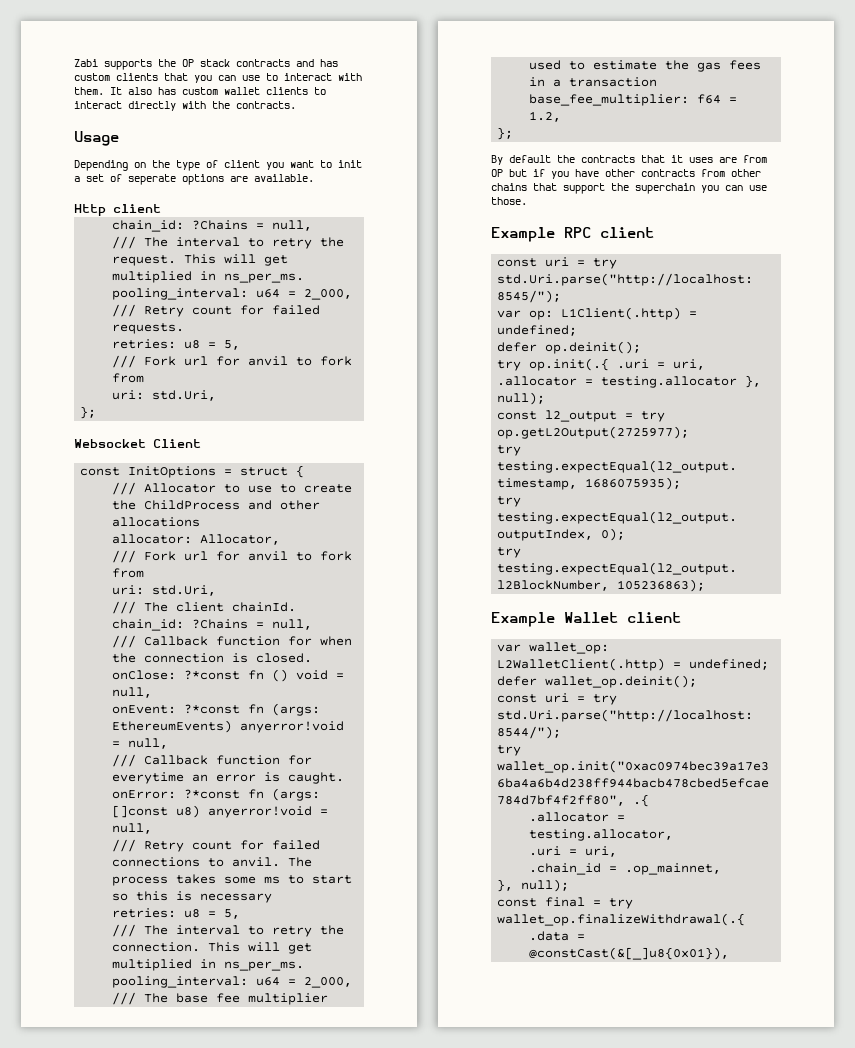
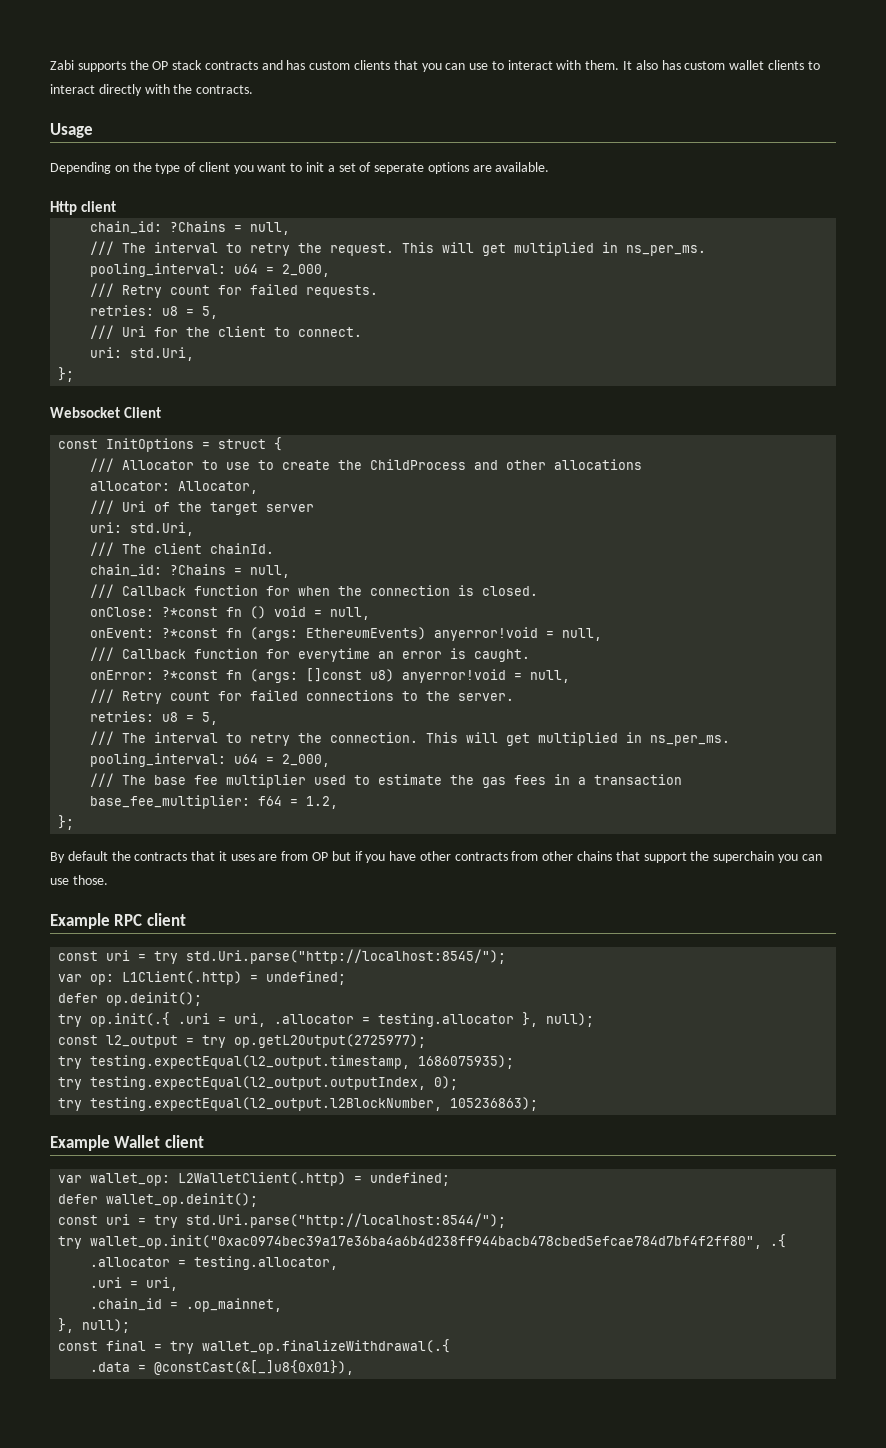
  /// Retry count for failed requests.
  retries: u8 = 5,
- /// Fork url for anvil to fork from
+ /// Uri for the client to connect.
  allocator: Allocator,
- /// Fork url for anvil to fork from
+ /// Uri of the target server
- /// Retry count for failed connections to anvil. The process takes some ms to start so this is necessary
+ /// Retry count for failed connections to the server.

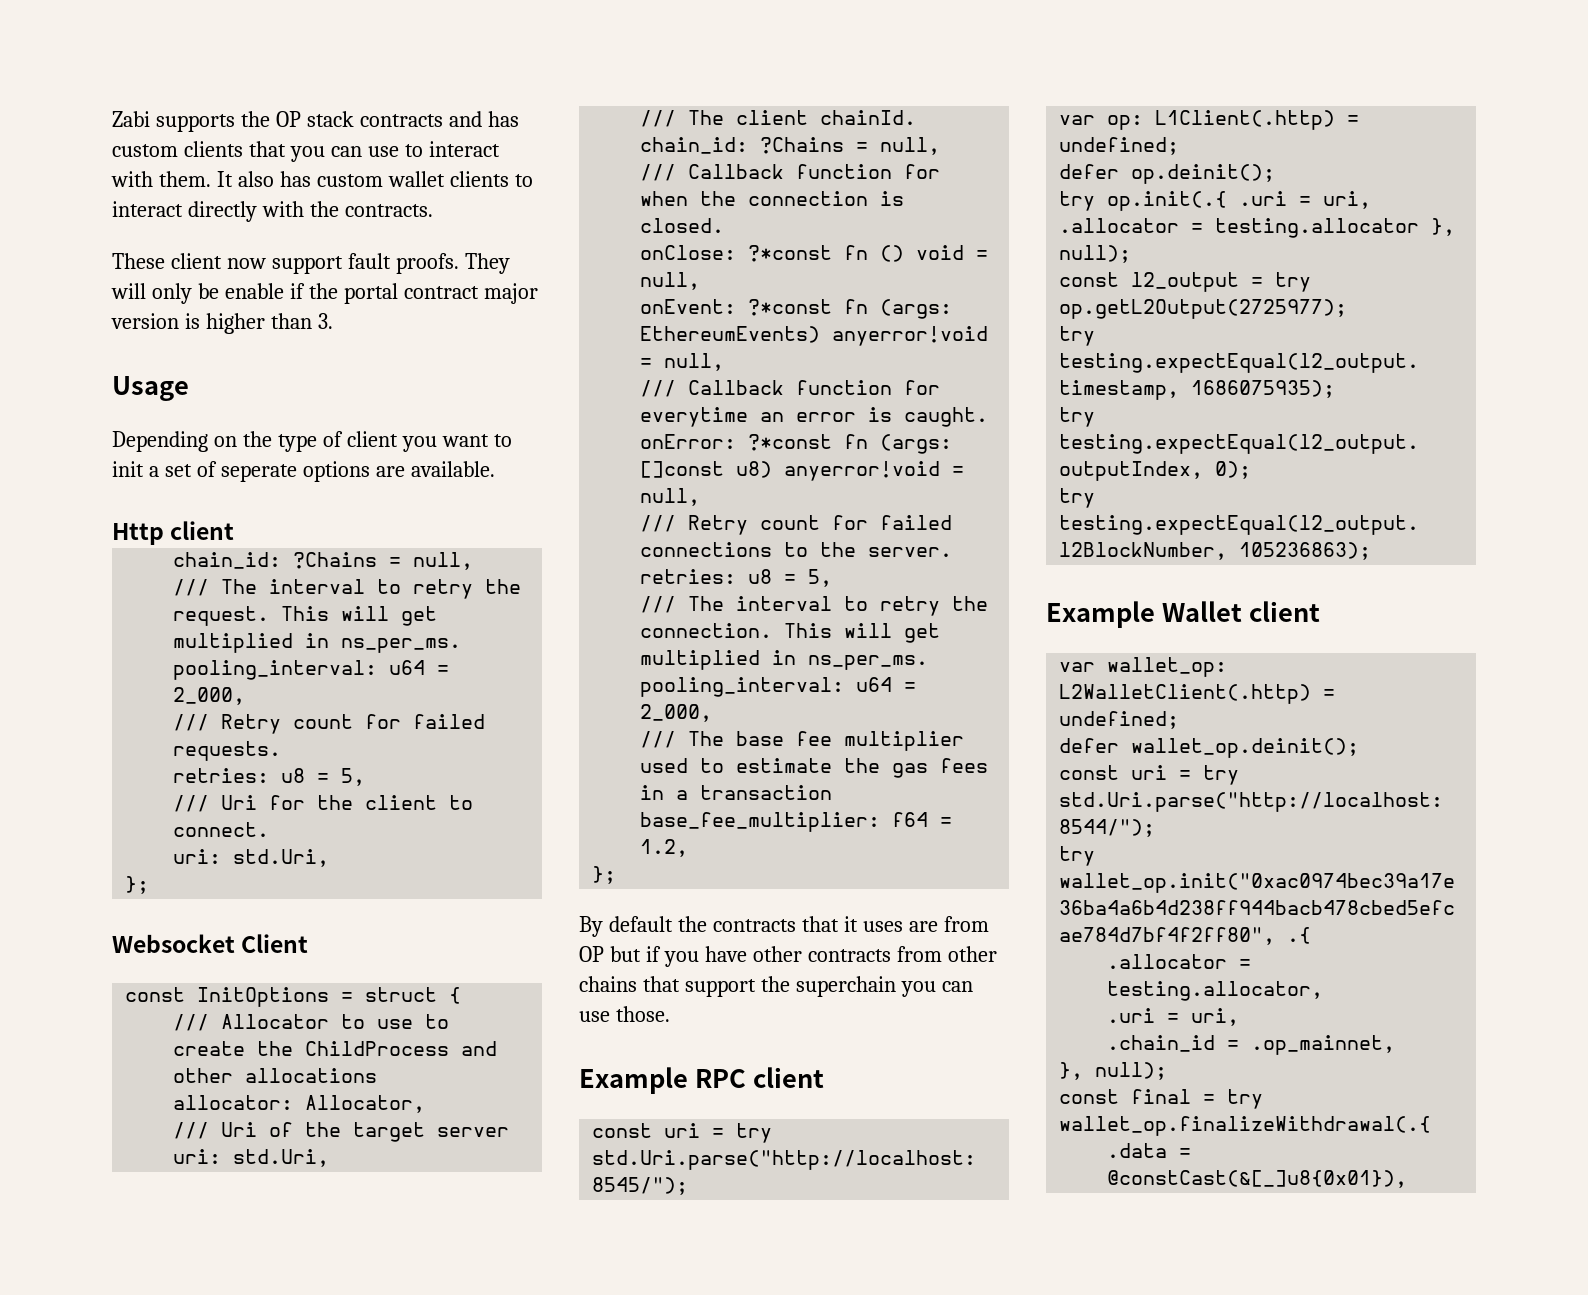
+ These client now support fault proofs. They will only be enable if the portal contract major version is higher than 3.

